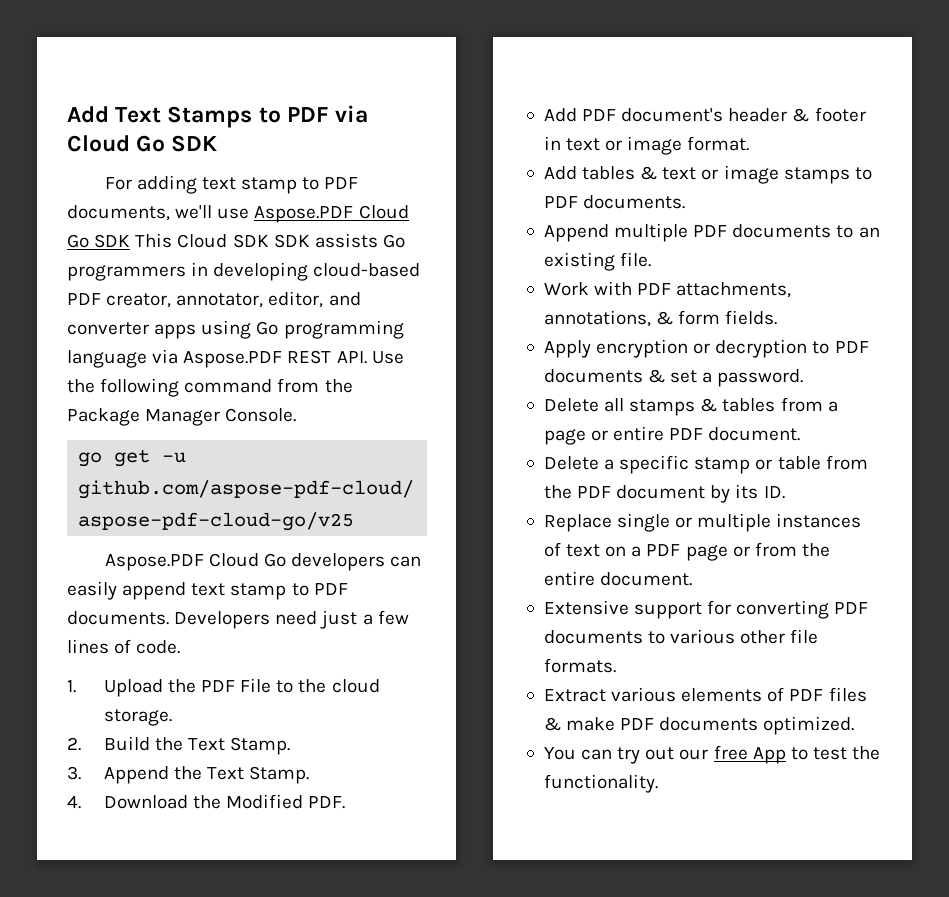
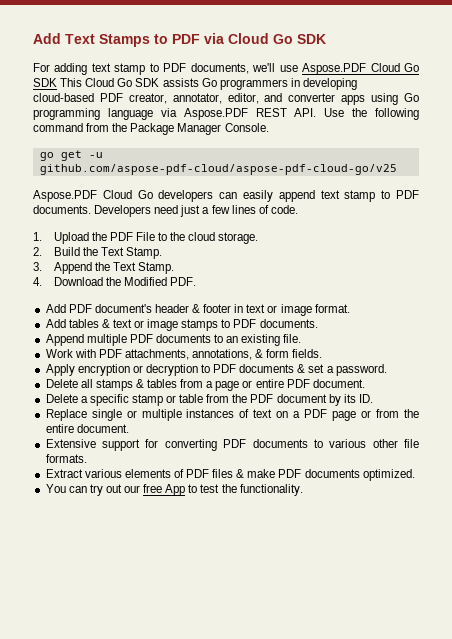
- For adding text stamp to PDF documents, we'll use Aspose.PDF Cloud Go SDK This Cloud SDK SDK assists Go programmers in developing cloud-based PDF creator, annotator, editor, and converter apps using Go programming language via Aspose.PDF REST API. Use the following command from the Package Manager Console.
+ For adding text stamp to PDF documents, we'll use Aspose.PDF Cloud Go SDK This Cloud Go SDK assists Go programmers in developing cloud-based PDF creator, annotator, editor, and converter apps using Go programming language via Aspose.PDF REST API. Use the following command from the Package Manager Console.

